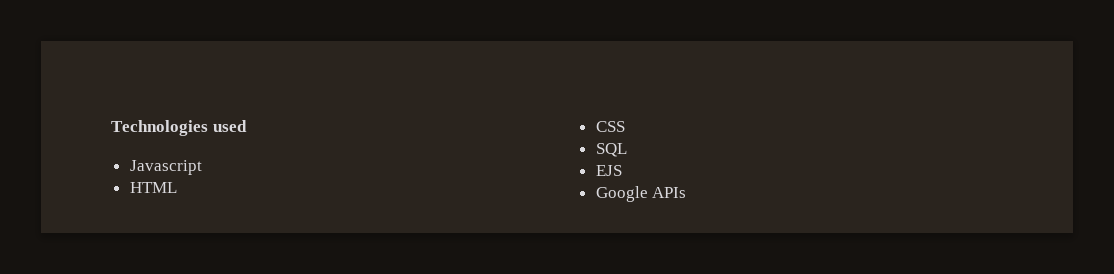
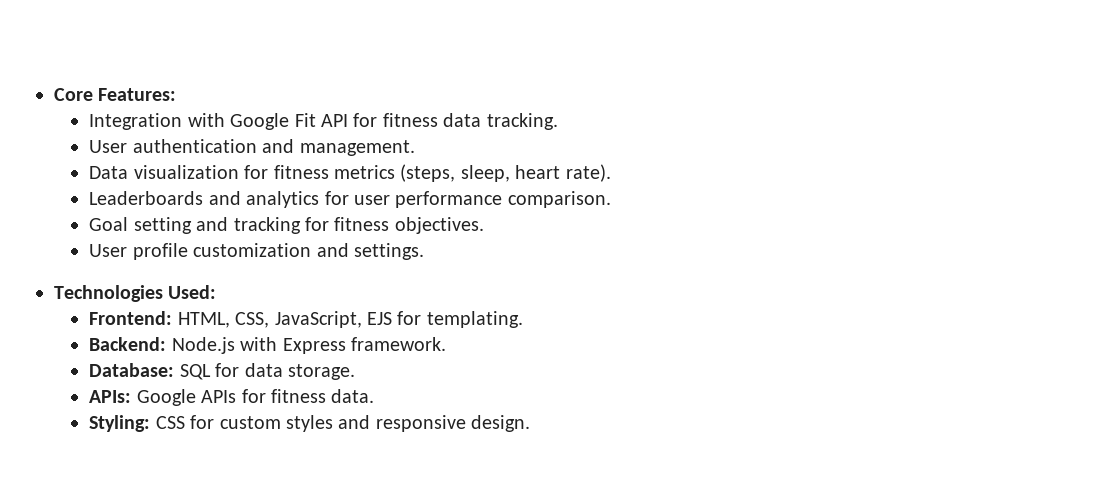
- Technologies used
- Javascript
- HTML
- CSS
- SQL
- EJS
- Google APIs
+ Core Features:
+ Integration with Google Fit API for fitness data tracking.
+ User authentication and management.
+ Data visualization for fitness metrics (steps, sleep, heart rate).
+ Leaderboards and analytics for user performance comparison.
+ Goal setting and tracking for fitness objectives.
+ User profile customization and settings.
+ Technologies Used:
+ Frontend: HTML, CSS, JavaScript, EJS for templating.
+ Backend: Node.js with Express framework.
+ Database: SQL for data storage.
+ APIs: Google APIs for fitness data.
+ Styling: CSS for custom styles and responsive design.

